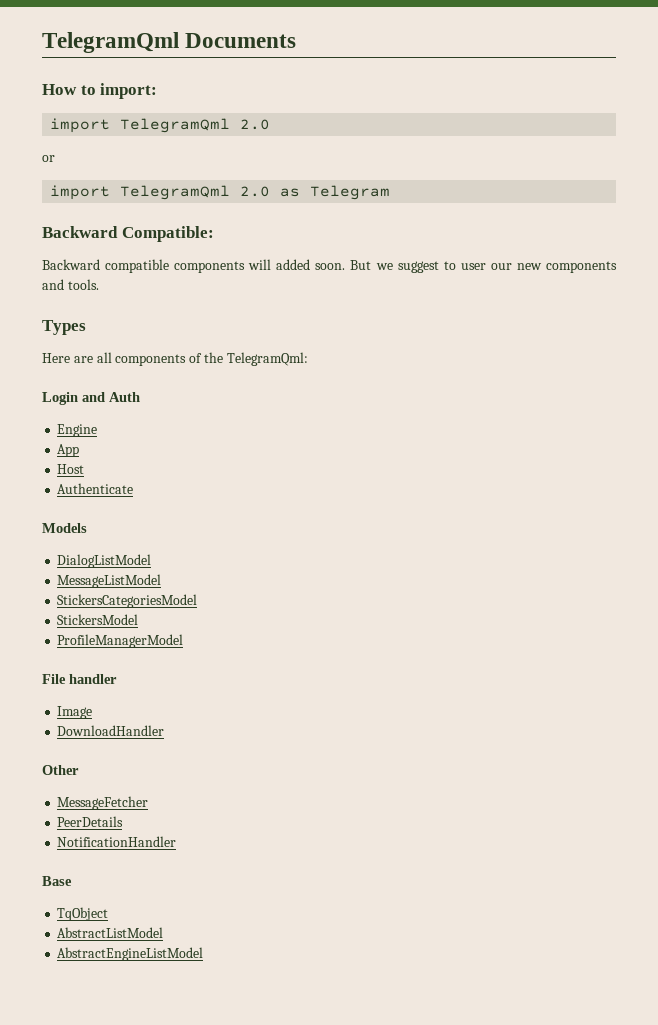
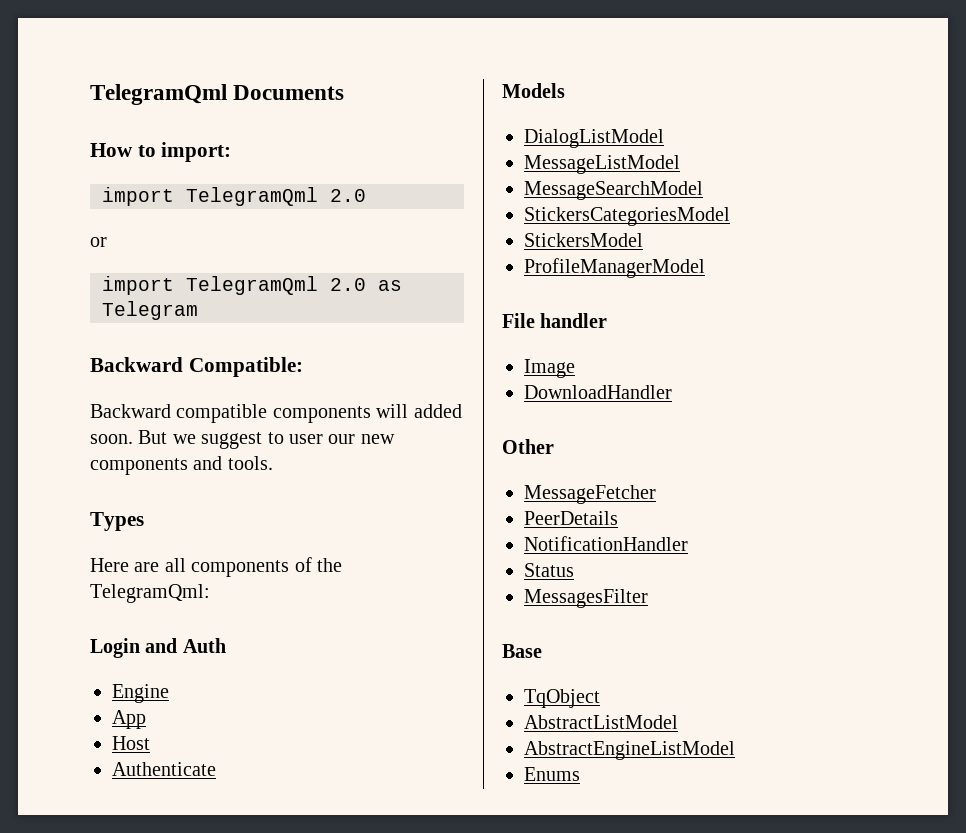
+ MessageSearchModel
+ Status
+ MessagesFilter
+ Enums

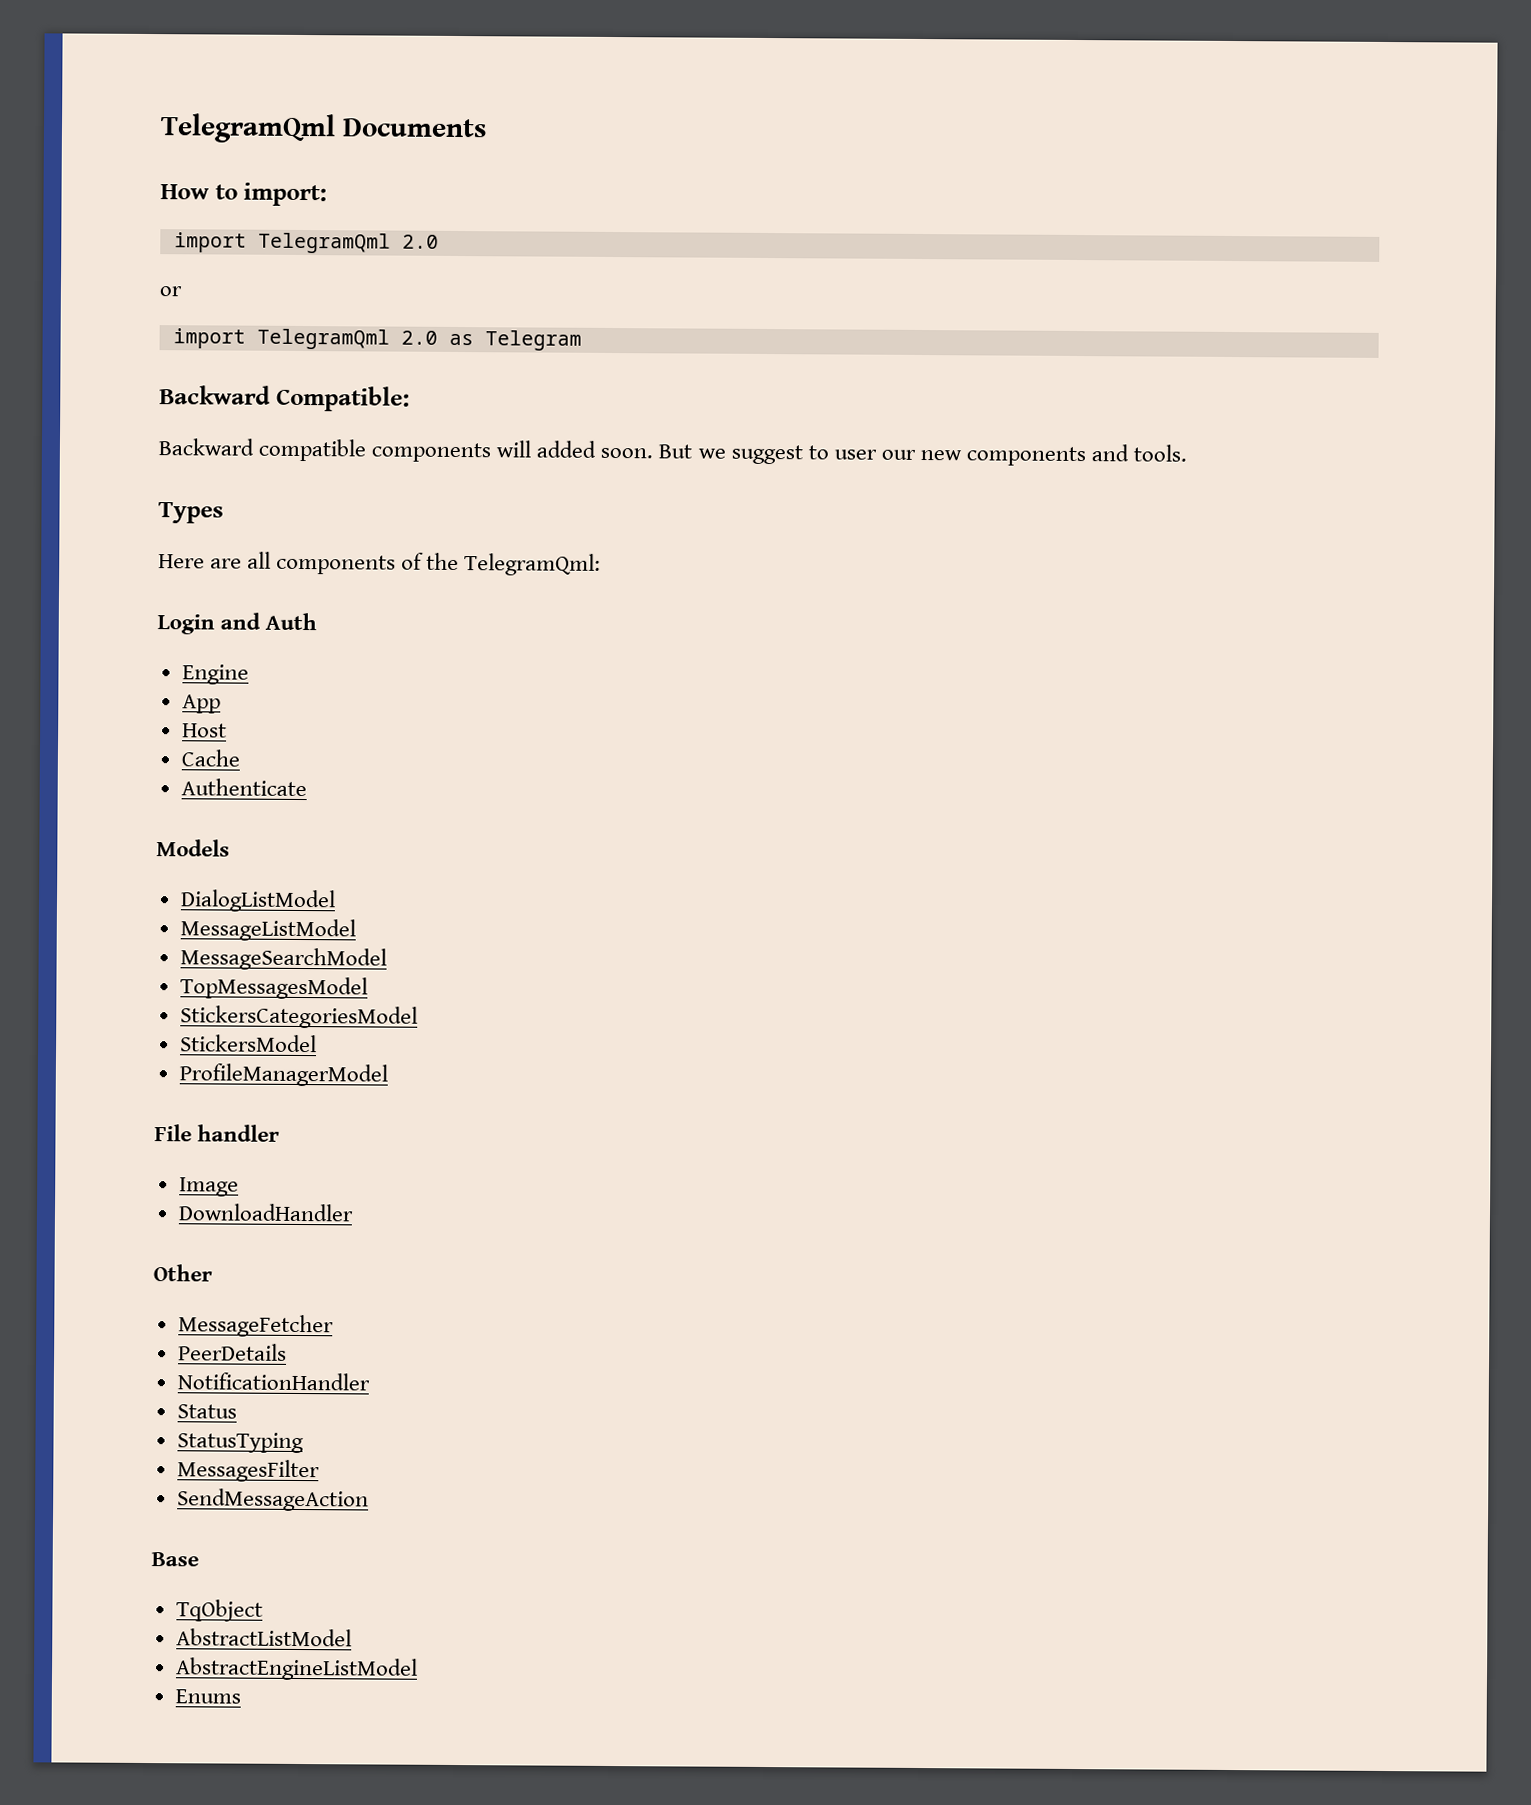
+ Cache
+ TopMessagesModel
+ StatusTyping
+ SendMessageAction

